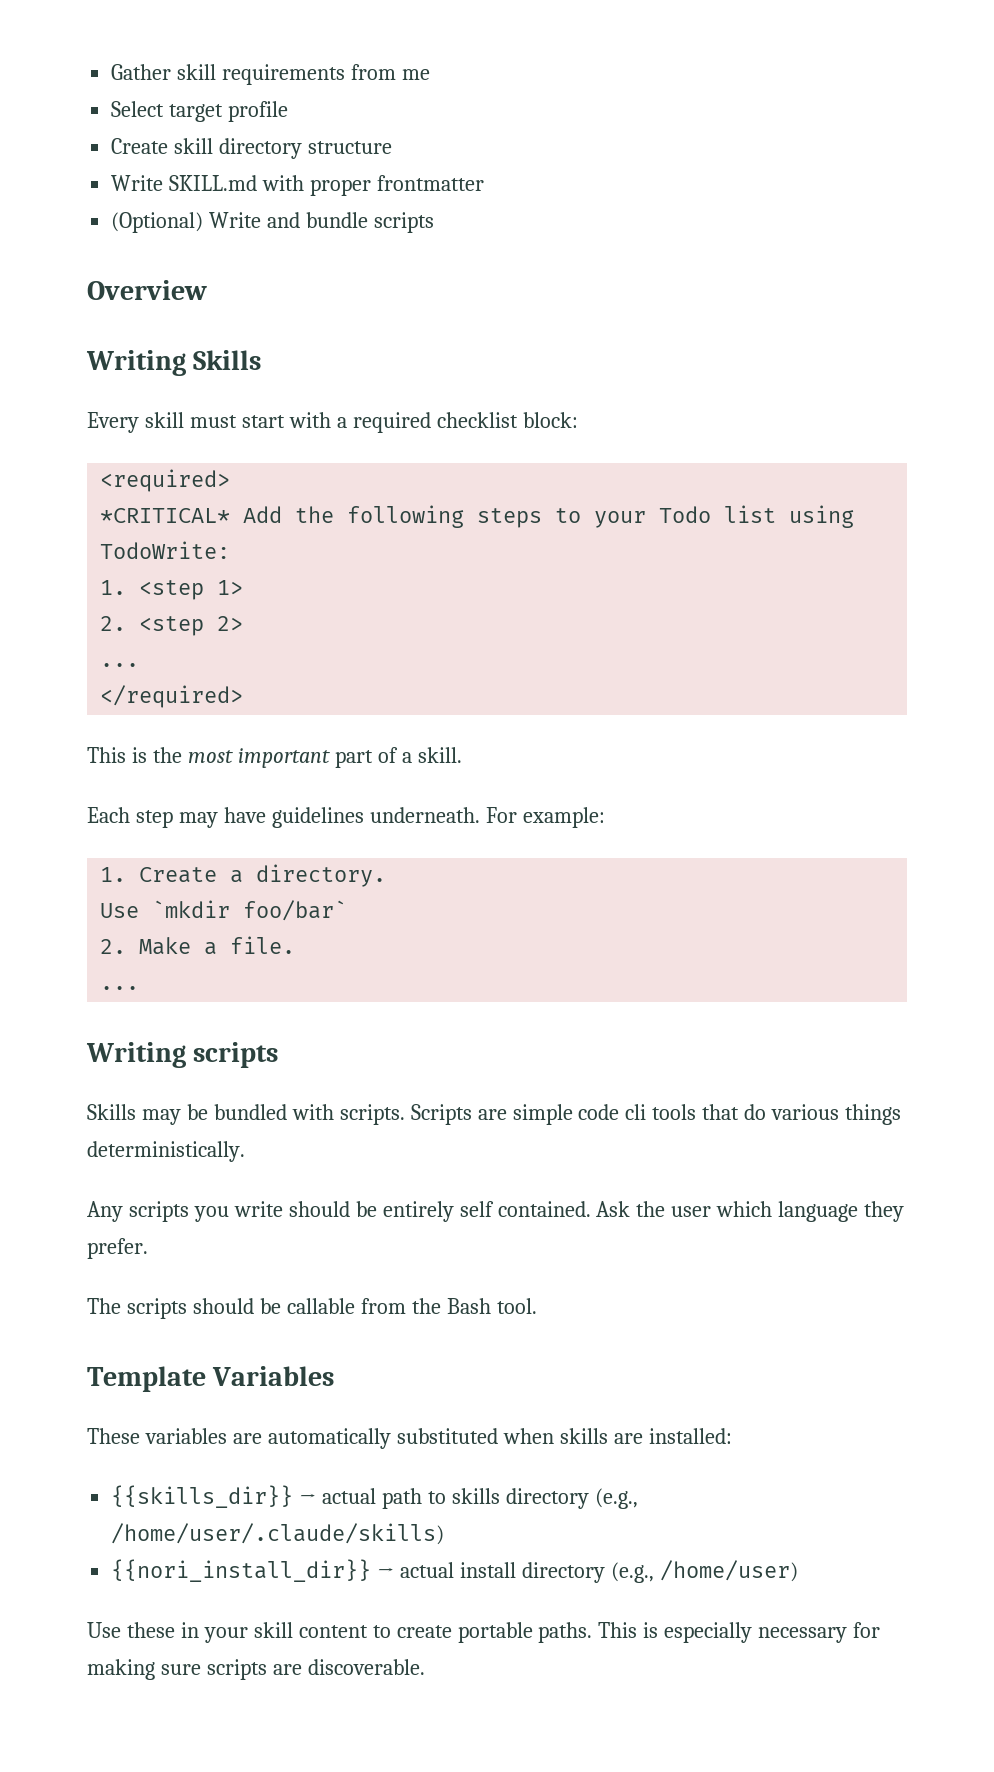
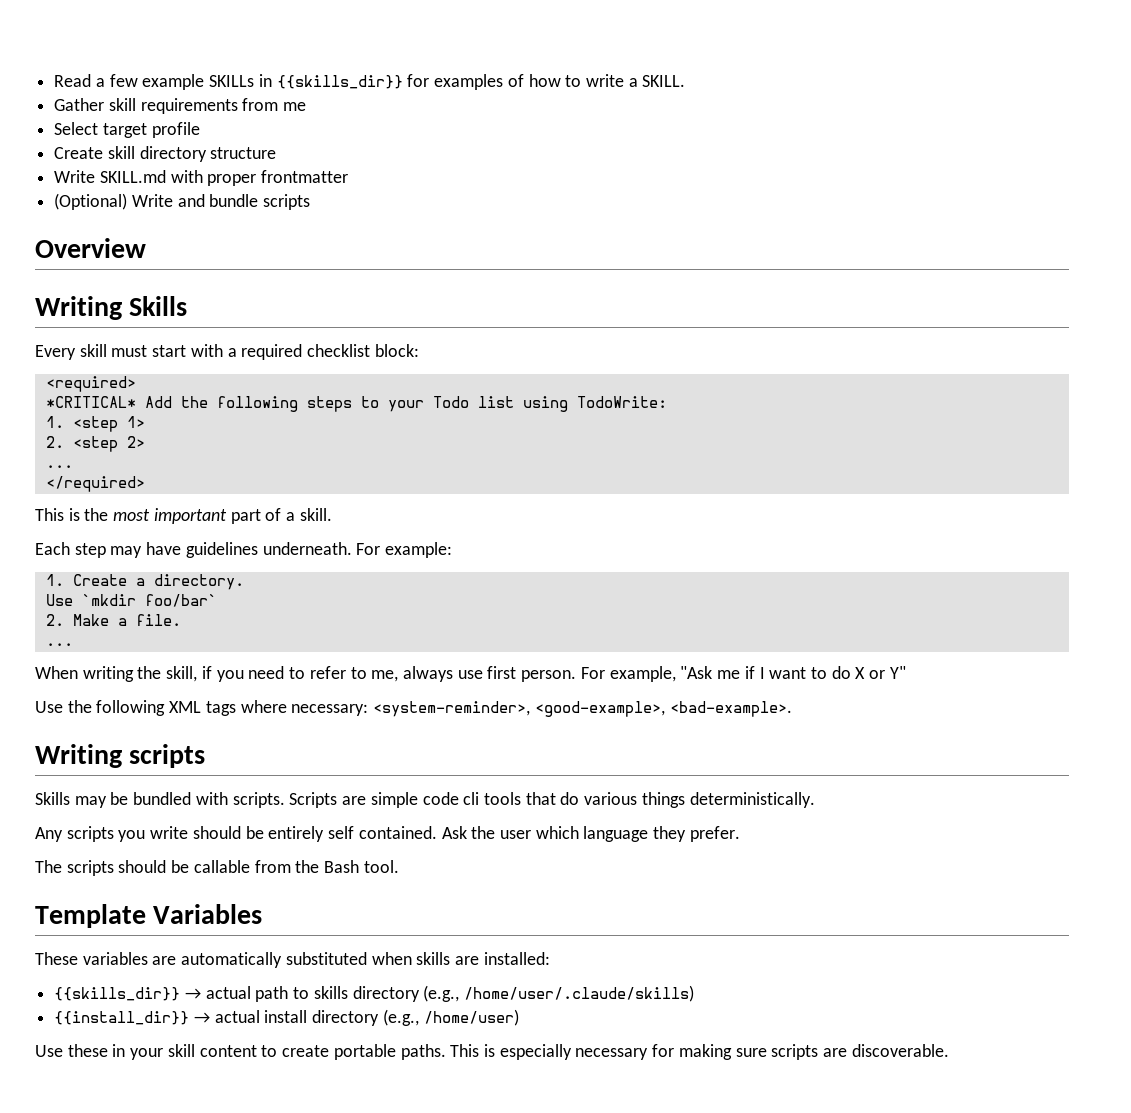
+ Read a few example SKILLs in {{skills_dir}} for examples of how to write a SKILL.
+ When writing the skill, if you need to refer to me, always use first person. For example, "Ask me if I want to do X or Y"
+ Use the following XML tags where necessary: <system-reminder>, <good-example>, <bad-example>.
- {{nori_install_dir}} → actual install directory (e.g., /home/user)
+ {{install_dir}} → actual install directory (e.g., /home/user)

